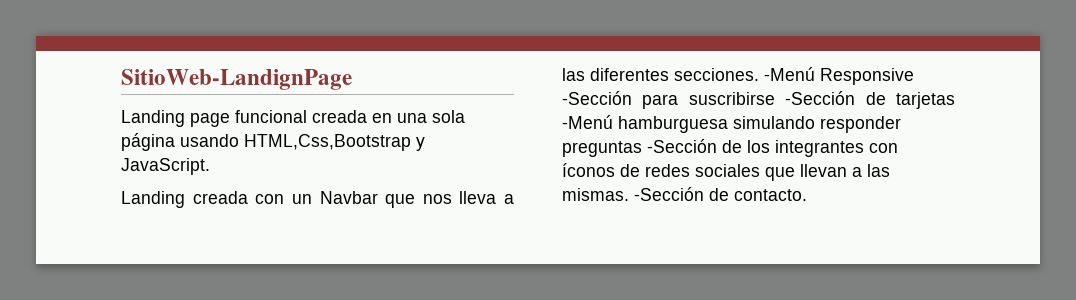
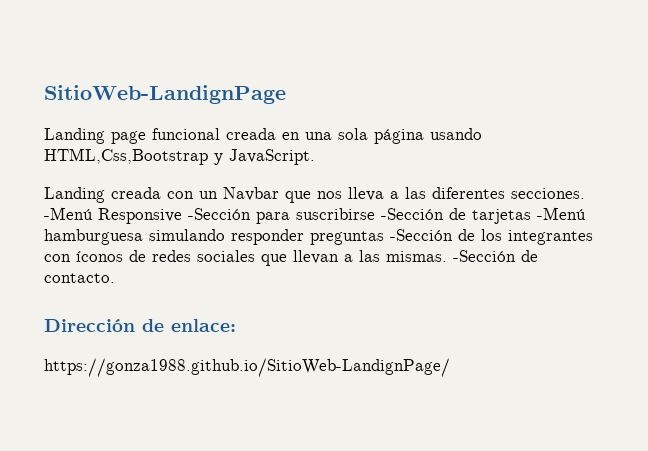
+ Dirección de enlace:
+ https://gonza1988.github.io/SitioWeb-LandignPage/

